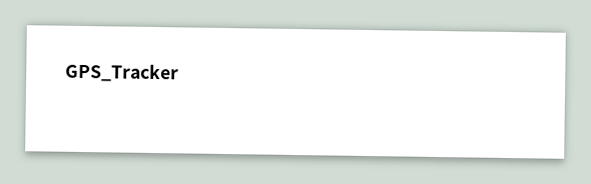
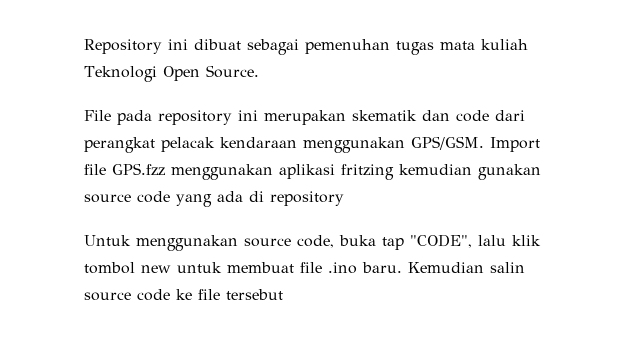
- GPS_Tracker
+ Repository ini dibuat sebagai pemenuhan tugas mata kuliah Teknologi Open Source.
+ File pada repository ini merupakan skematik dan code dari perangkat pelacak kendaraan menggunakan GPS/GSM. Import file GPS.fzz menggunakan aplikasi fritzing kemudian gunakan source code yang ada di repository
+ Untuk menggunakan source code, buka tap "CODE", lalu klik tombol new untuk membuat file .ino baru. Kemudian salin source code ke file tersebut

